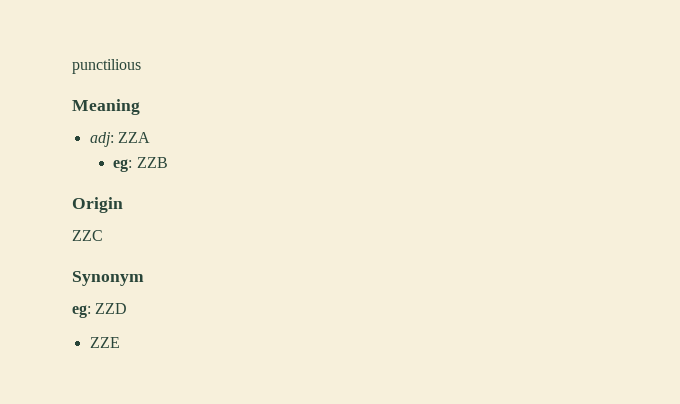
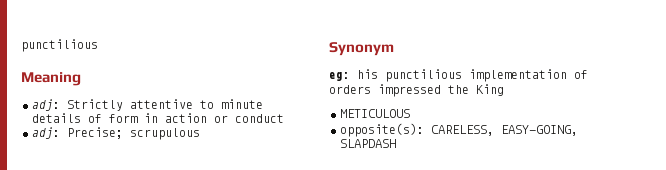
- adj: ZZA
- eg: ZZB
- Origin
- ZZC
+ adj: Strictly attentive to minute details of form in action or conduct
+ adj: Precise; scrupulous
  Synonym
- eg: ZZD
- ZZE
+ eg: his punctilious implementation of orders impressed the King
+ METICULOUS
+ opposite(s): CARELESS, EASY-GOING, SLAPDASH

